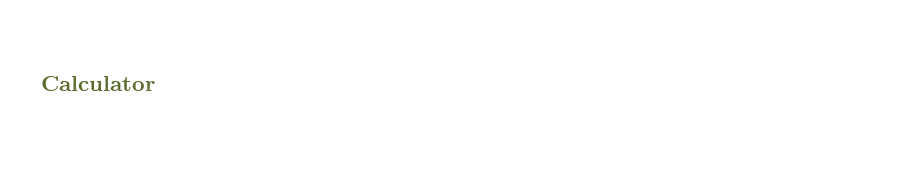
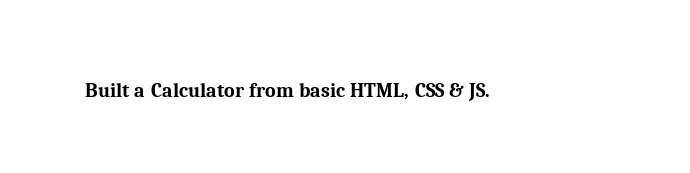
- Calculator
+ Built a Calculator from basic HTML, CSS & JS.

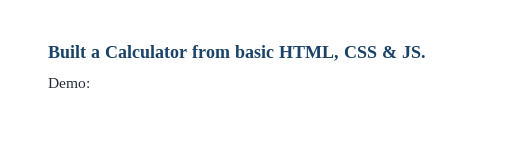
+ Demo:

